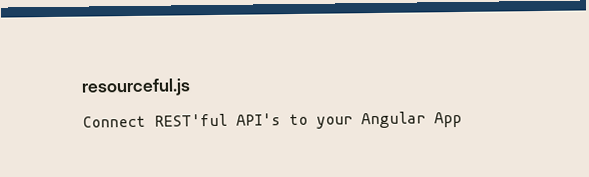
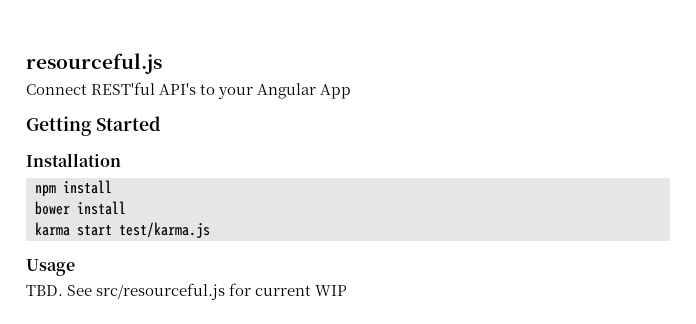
+ Getting Started
+ Installation
+ npm install
+ bower install
+ karma start test/karma.js
+ Usage
+ TBD. See src/resourceful.js for current WIP

